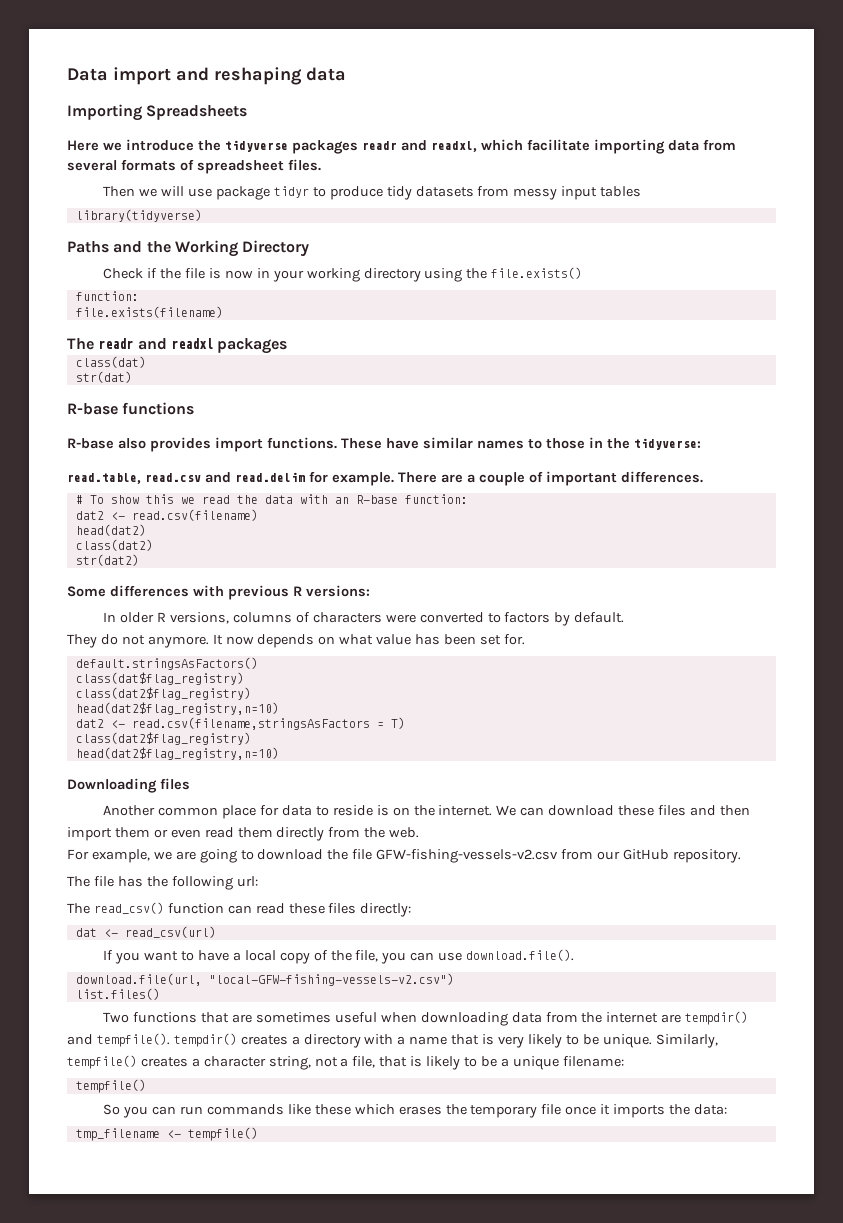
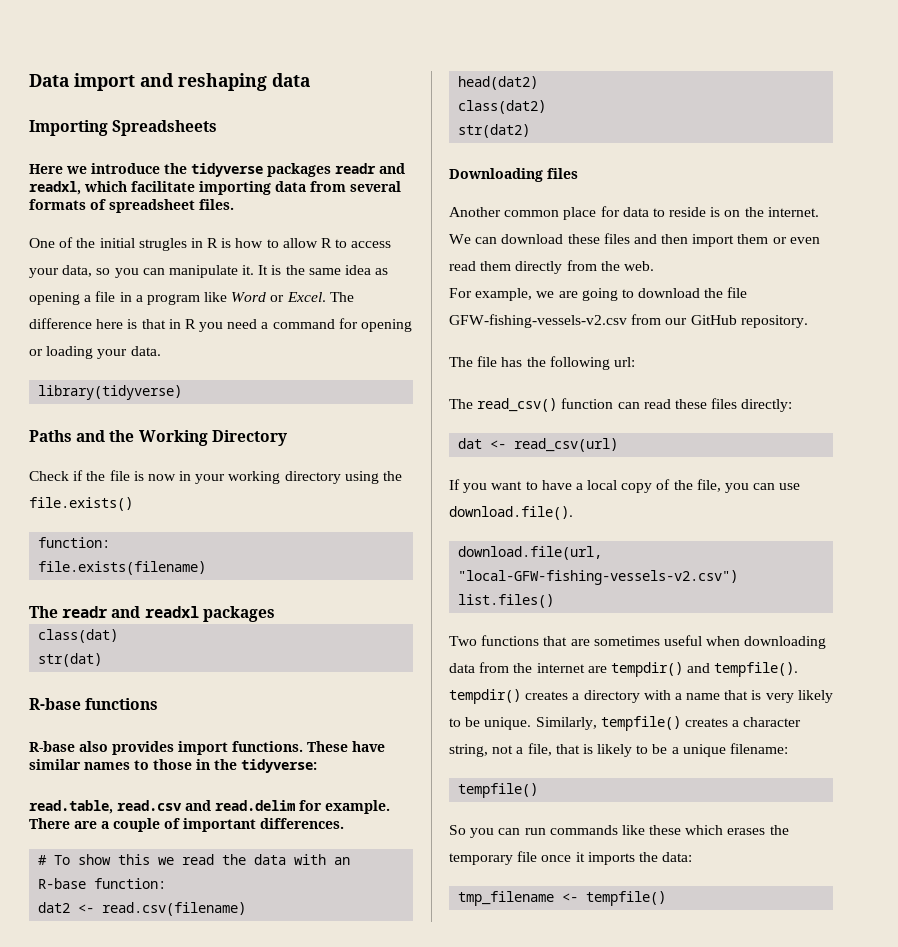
- Then we will use package tidyr to produce tidy datasets from messy input tables
+ One of the initial strugles in R is how to allow R to access your data, so you can manipulate it. It is the same idea as opening a file in a program like Word or Excel. The difference here is that in R you need a command for opening or loading your data.
- Some differences with previous R versions:
- In older R versions, columns of characters were converted to factors by default.
- They do not anymore. It now depends on what value has been set for.
- default.stringsAsFactors()
- class(dat$flag_registry)
- class(dat2$flag_registry)
- head(dat2$flag_registry,n=10)
- dat2 <- read.csv(filename,stringsAsFactors = T)
- class(dat2$flag_registry)
- head(dat2$flag_registry,n=10)

